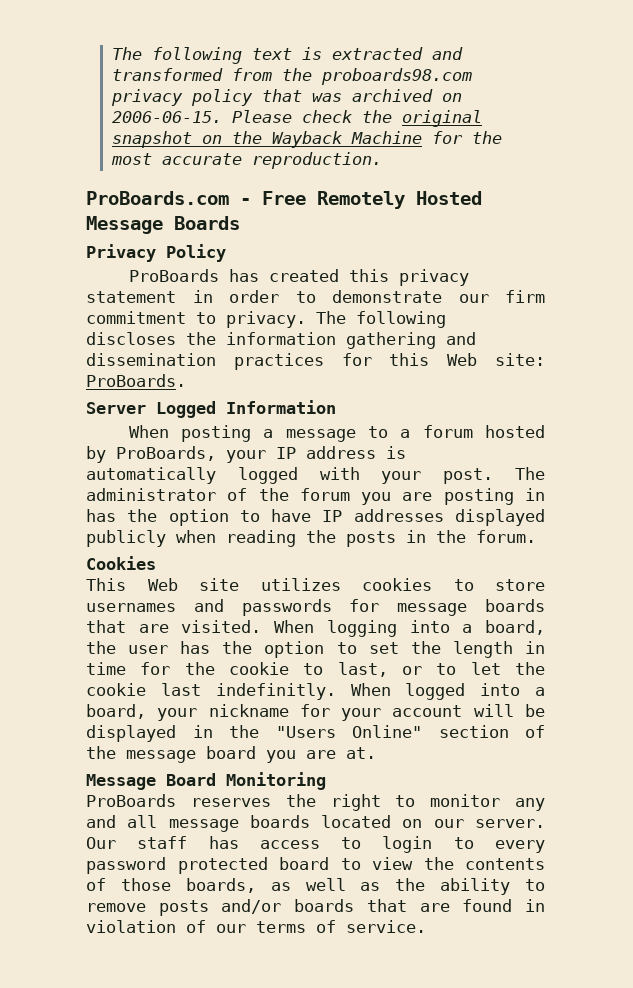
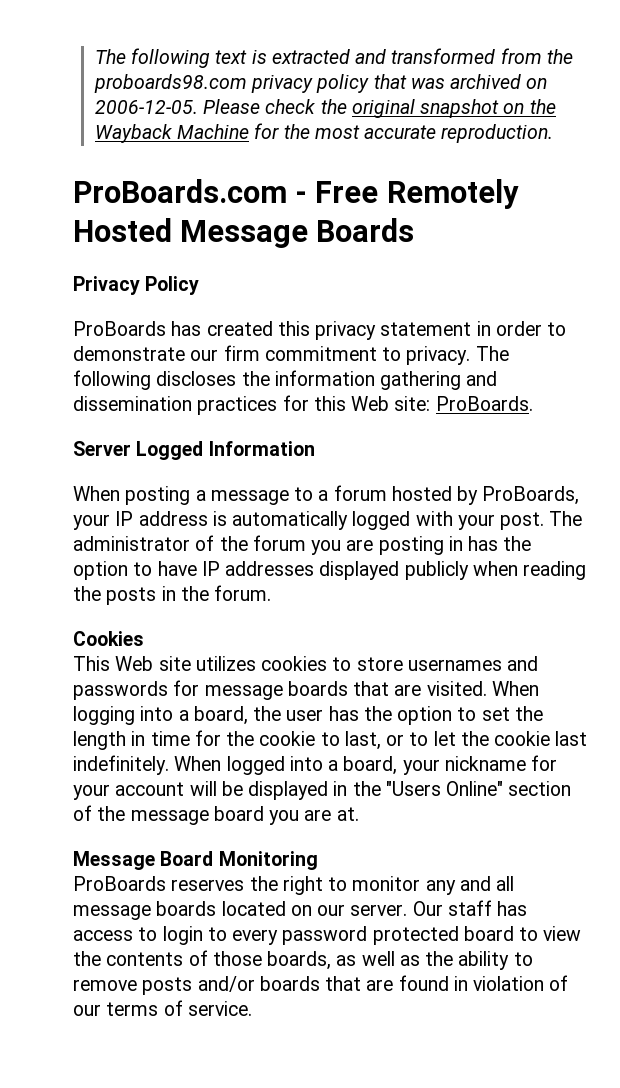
- The following text is extracted and transformed from the proboards98.com privacy policy that was archived on 2006-06-15.
+ The following text is extracted and transformed from the proboards98.com privacy policy that was archived on 2006-12-05.
- When logging into a board, the user has the option to set the length in time for the cookie to last, or to let the cookie last indefinitly.
+ When logging into a board, the user has the option to set the length in time for the cookie to last, or to let the cookie last indefinitely.

